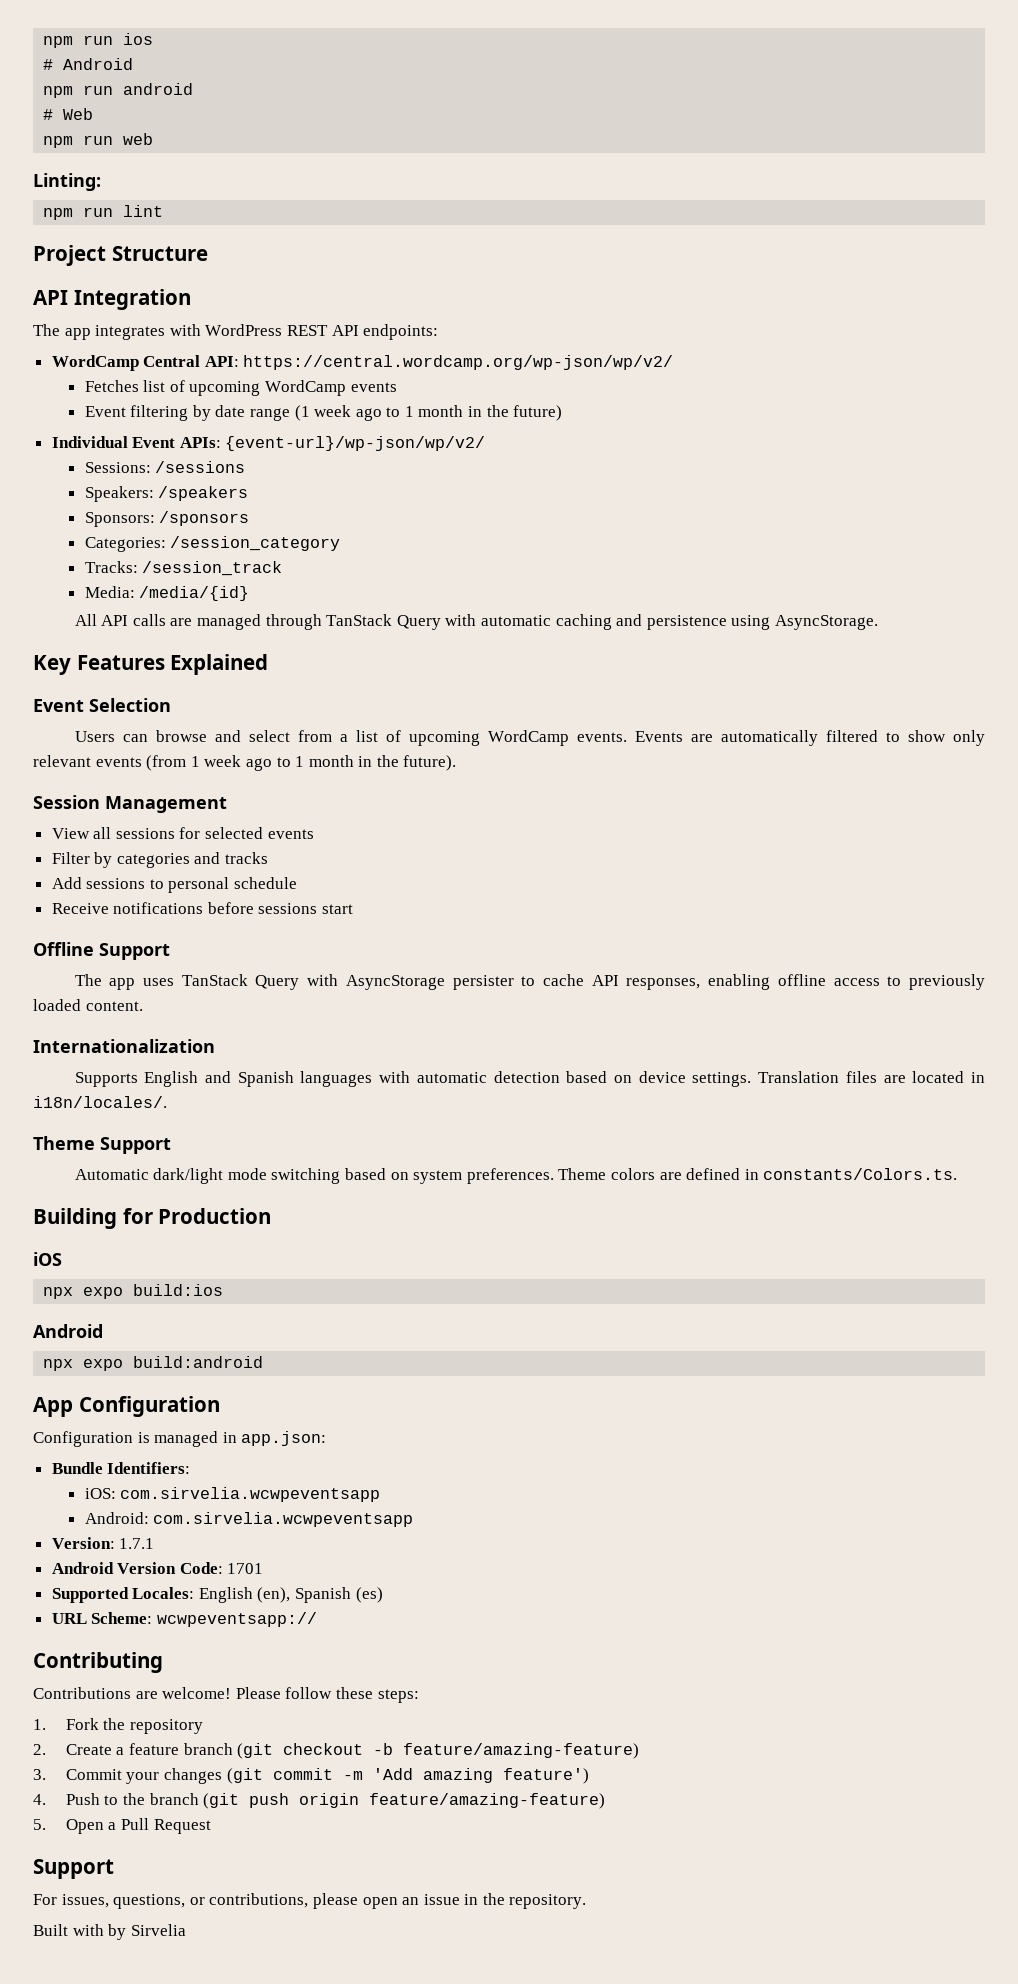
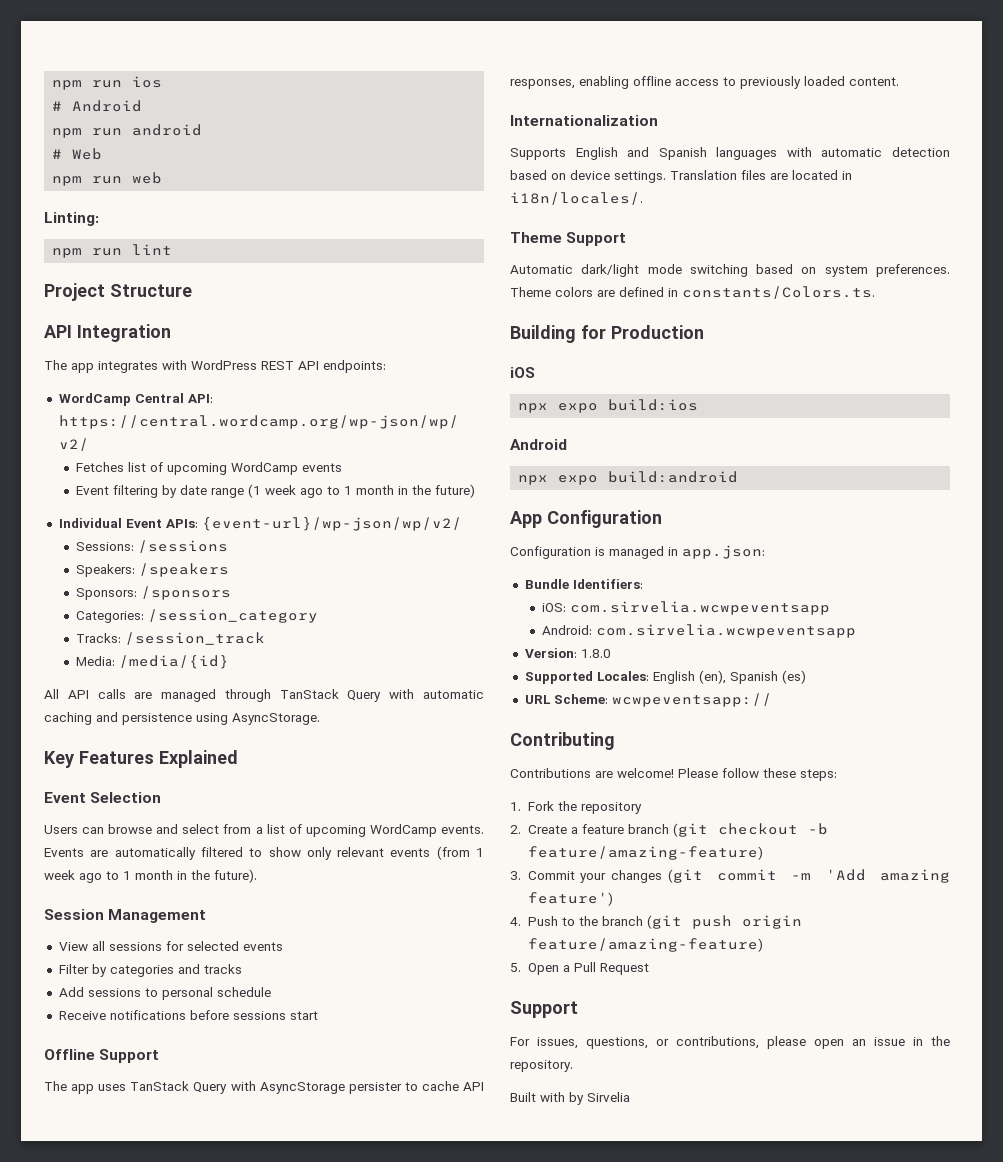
- Version: 1.7.1
- Android Version Code: 1701
+ Version: 1.8.0

